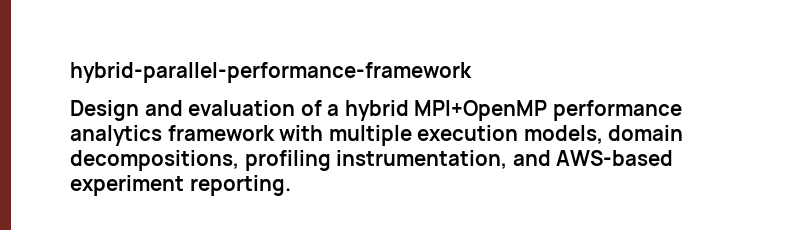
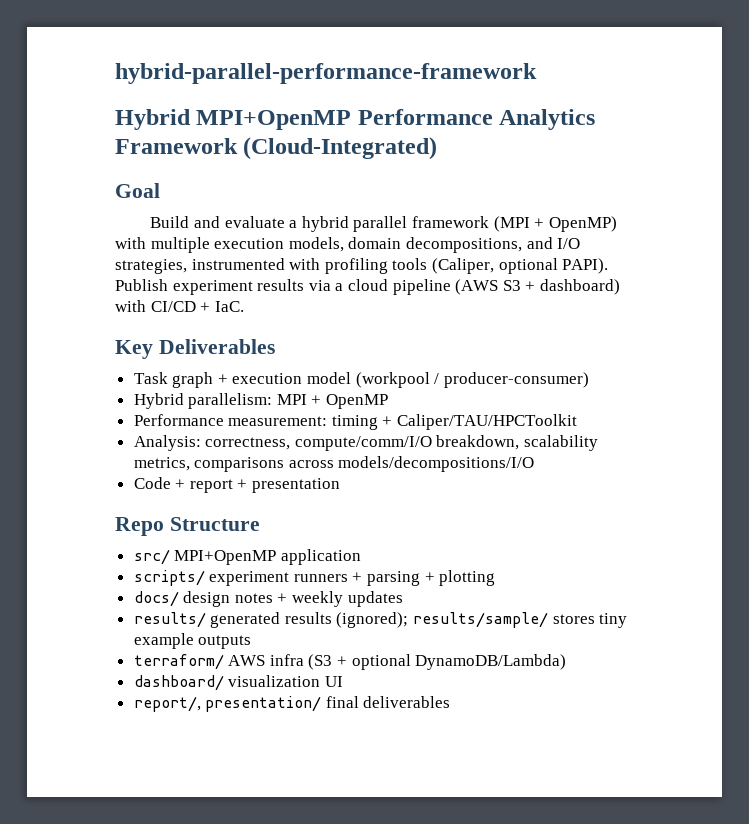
- Design and evaluation of a hybrid MPI+OpenMP performance analytics framework with multiple execution models, domain decompositions, profiling instrumentation, and AWS-based experiment reporting.
+ Hybrid MPI+OpenMP Performance Analytics Framework (Cloud-Integrated)
+ Goal
+ Build and evaluate a hybrid parallel framework (MPI + OpenMP) with multiple execution models, domain decompositions, and I/O strategies, instrumented with profiling tools (Caliper, optional PAPI). Publish experiment results via a cloud pipeline (AWS S3 + dashboard) with CI/CD + IaC.
+ Key Deliverables
+ Task graph + execution model (workpool / producer-consumer)
+ Hybrid parallelism: MPI + OpenMP
+ Performance measurement: timing + Caliper/TAU/HPCToolkit
+ Analysis: correctness, compute/comm/I/O breakdown, scalability metrics, comparisons across models/decompositions/I/O
+ Code + report + presentation
+ Repo Structure
+ src/ MPI+OpenMP application
+ scripts/ experiment runners + parsing + plotting
+ docs/ design notes + weekly updates
+ results/ generated results (ignored); results/sample/ stores tiny example outputs
+ terraform/ AWS infra (S3 + optional DynamoDB/Lambda)
+ dashboard/ visualization UI
+ report/, presentation/ final deliverables

